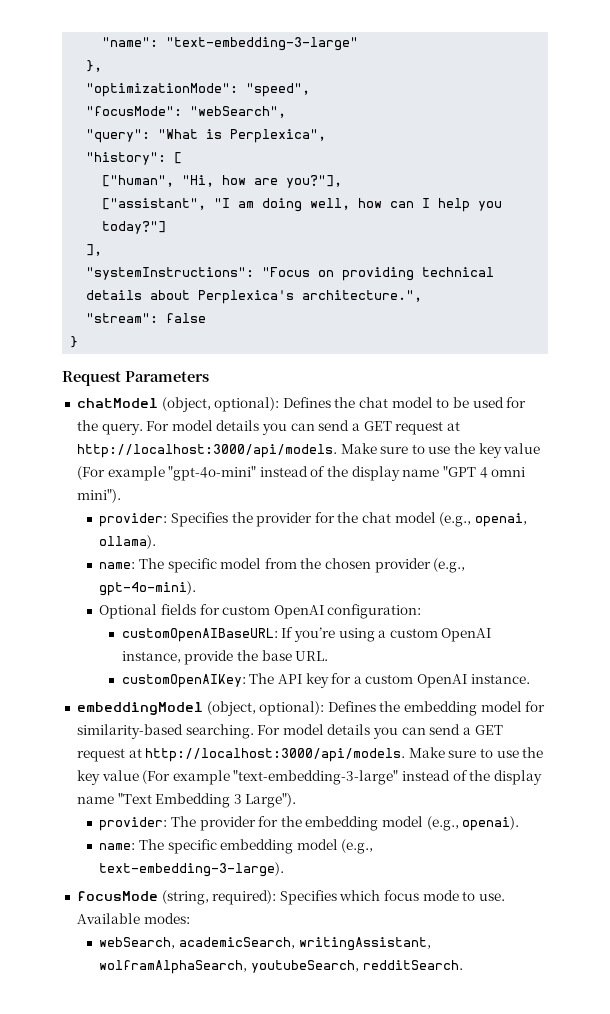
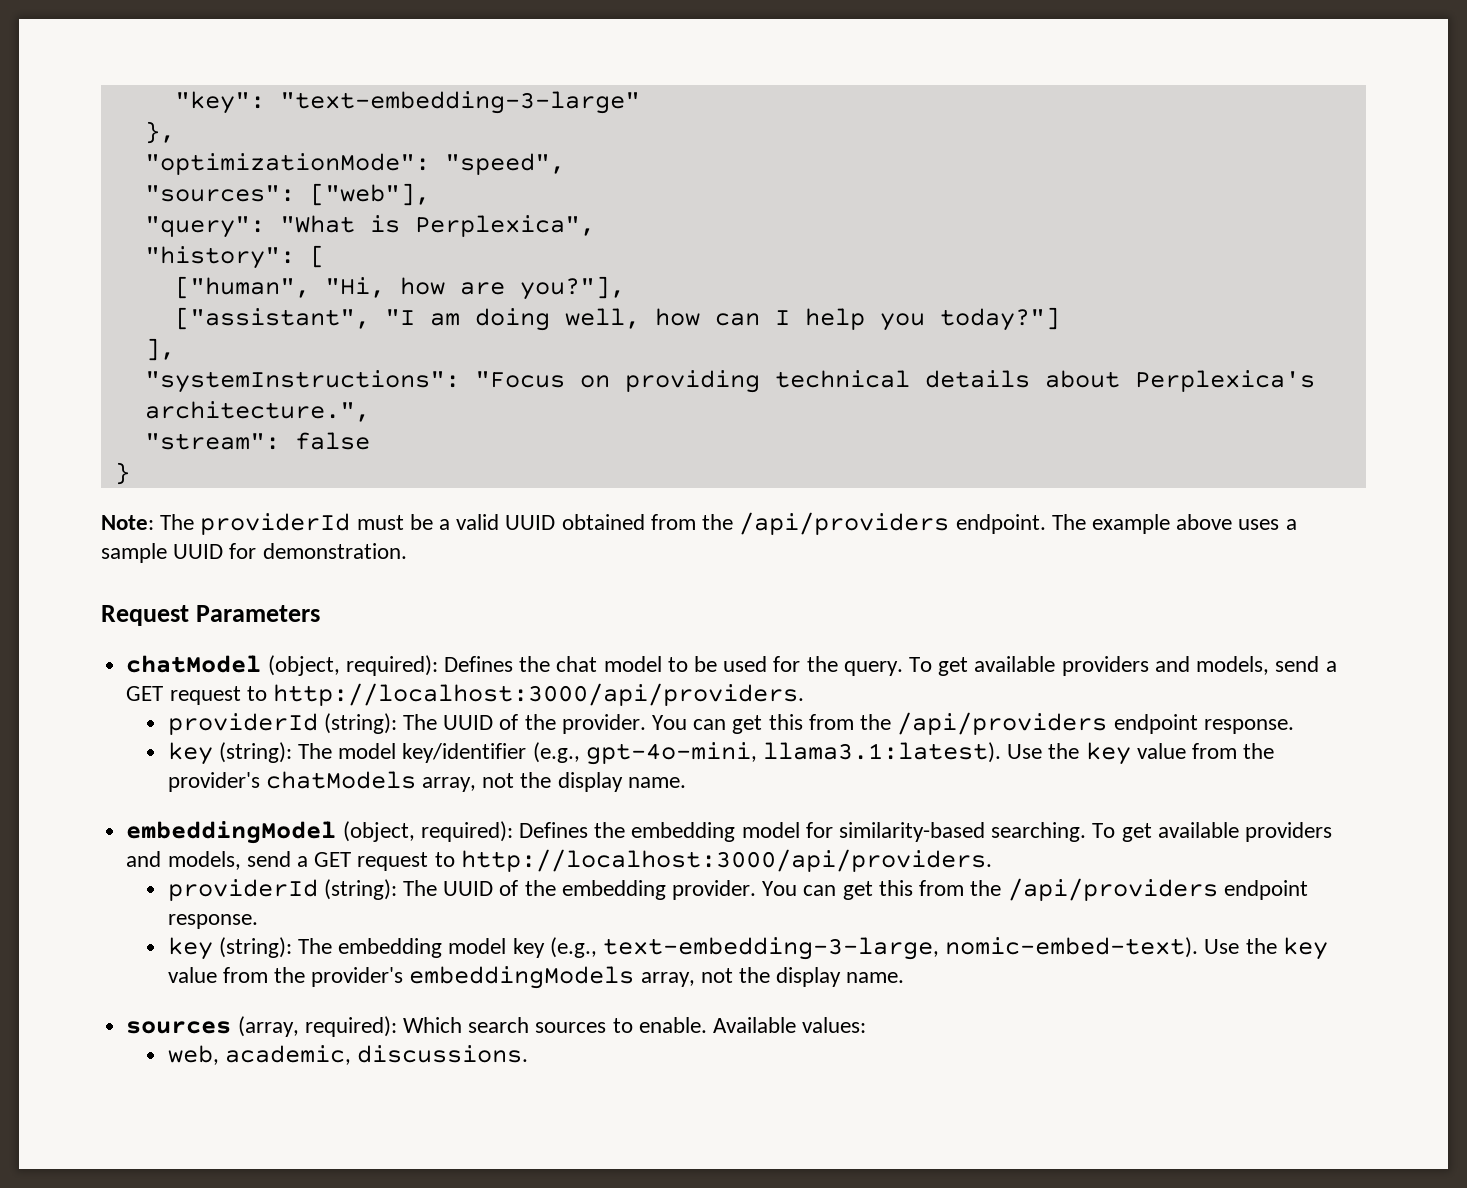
- "name": "text-embedding-3-large"
+ "key": "text-embedding-3-large"
- "focusMode": "webSearch",
+ "sources": ["web"],
+ Note: The providerId must be a valid UUID obtained from the /api/providers endpoint. The example above uses a sample UUID for demonstration.
- chatModel (object, optional): Defines the chat model to be used for the query. For model details you can send a GET request at http://localhost:3000/api/models. Make sure to use the key value (For example "gpt-4o-mini" instead of the display name "GPT 4 omni mini").
- provider: Specifies the provider for the chat model (e.g., openai, ollama).
- name: The specific model from the chosen provider (e.g., gpt-4o-mini).
- Optional fields for custom OpenAI configuration:
- customOpenAIBaseURL: If you’re using a custom OpenAI instance, provide the base URL.
- customOpenAIKey: The API key for a custom OpenAI instance.
+ chatModel (object, required): Defines the chat model to be used for the query. To get available providers and models, send a GET request to http://localhost:3000/api/providers.
+ providerId (string): The UUID of the provider. You can get this from the /api/providers endpoint response.
+ key (string): The model key/identifier (e.g., gpt-4o-mini, llama3.1:latest). Use the key value from the provider's chatModels array, not the display name.
- embeddingModel (object, optional): Defines the embedding model for similarity-based searching. For model details you can send a GET request at http://localhost:3000/api/models. Make sure to use the key value (For example "text-embedding-3-large" instead of the display name "Text Embedding 3 Large").
- provider: The provider for the embedding model (e.g., openai).
- name: The specific embedding model (e.g., text-embedding-3-large).
- focusMode (string, required): Specifies which focus mode to use. Available modes:
- webSearch, academicSearch, writingAssistant, wolframAlphaSearch, youtubeSearch, redditSearch.
+ embeddingModel (object, required): Defines the embedding model for similarity-based searching. To get available providers and models, send a GET request to http://localhost:3000/api/providers.
+ providerId (string): The UUID of the embedding provider. You can get this from the /api/providers endpoint response.
+ key (string): The embedding model key (e.g., text-embedding-3-large, nomic-embed-text). Use the key value from the provider's embeddingModels array, not the display name.
+ sources (array, required): Which search sources to enable. Available values:
+ web, academic, discussions.

